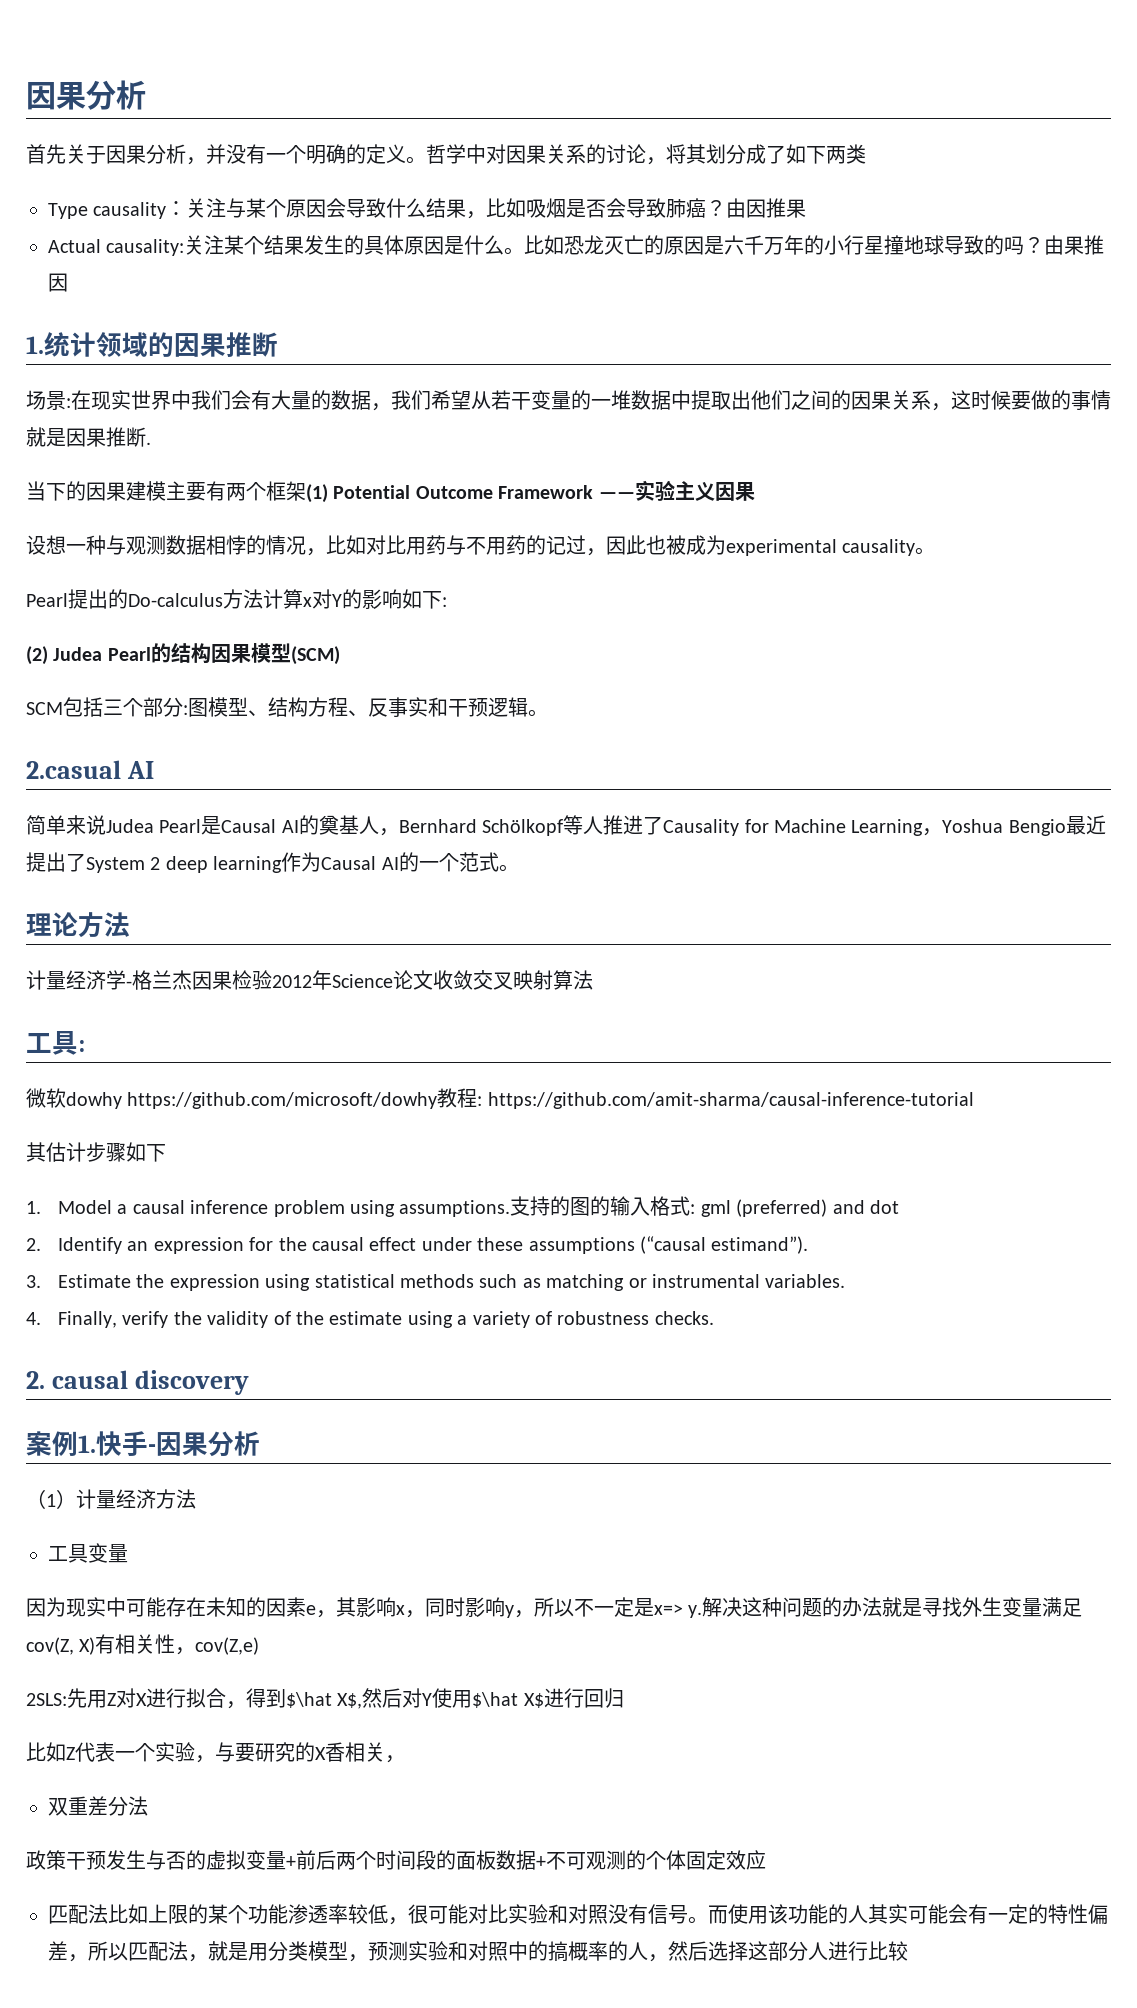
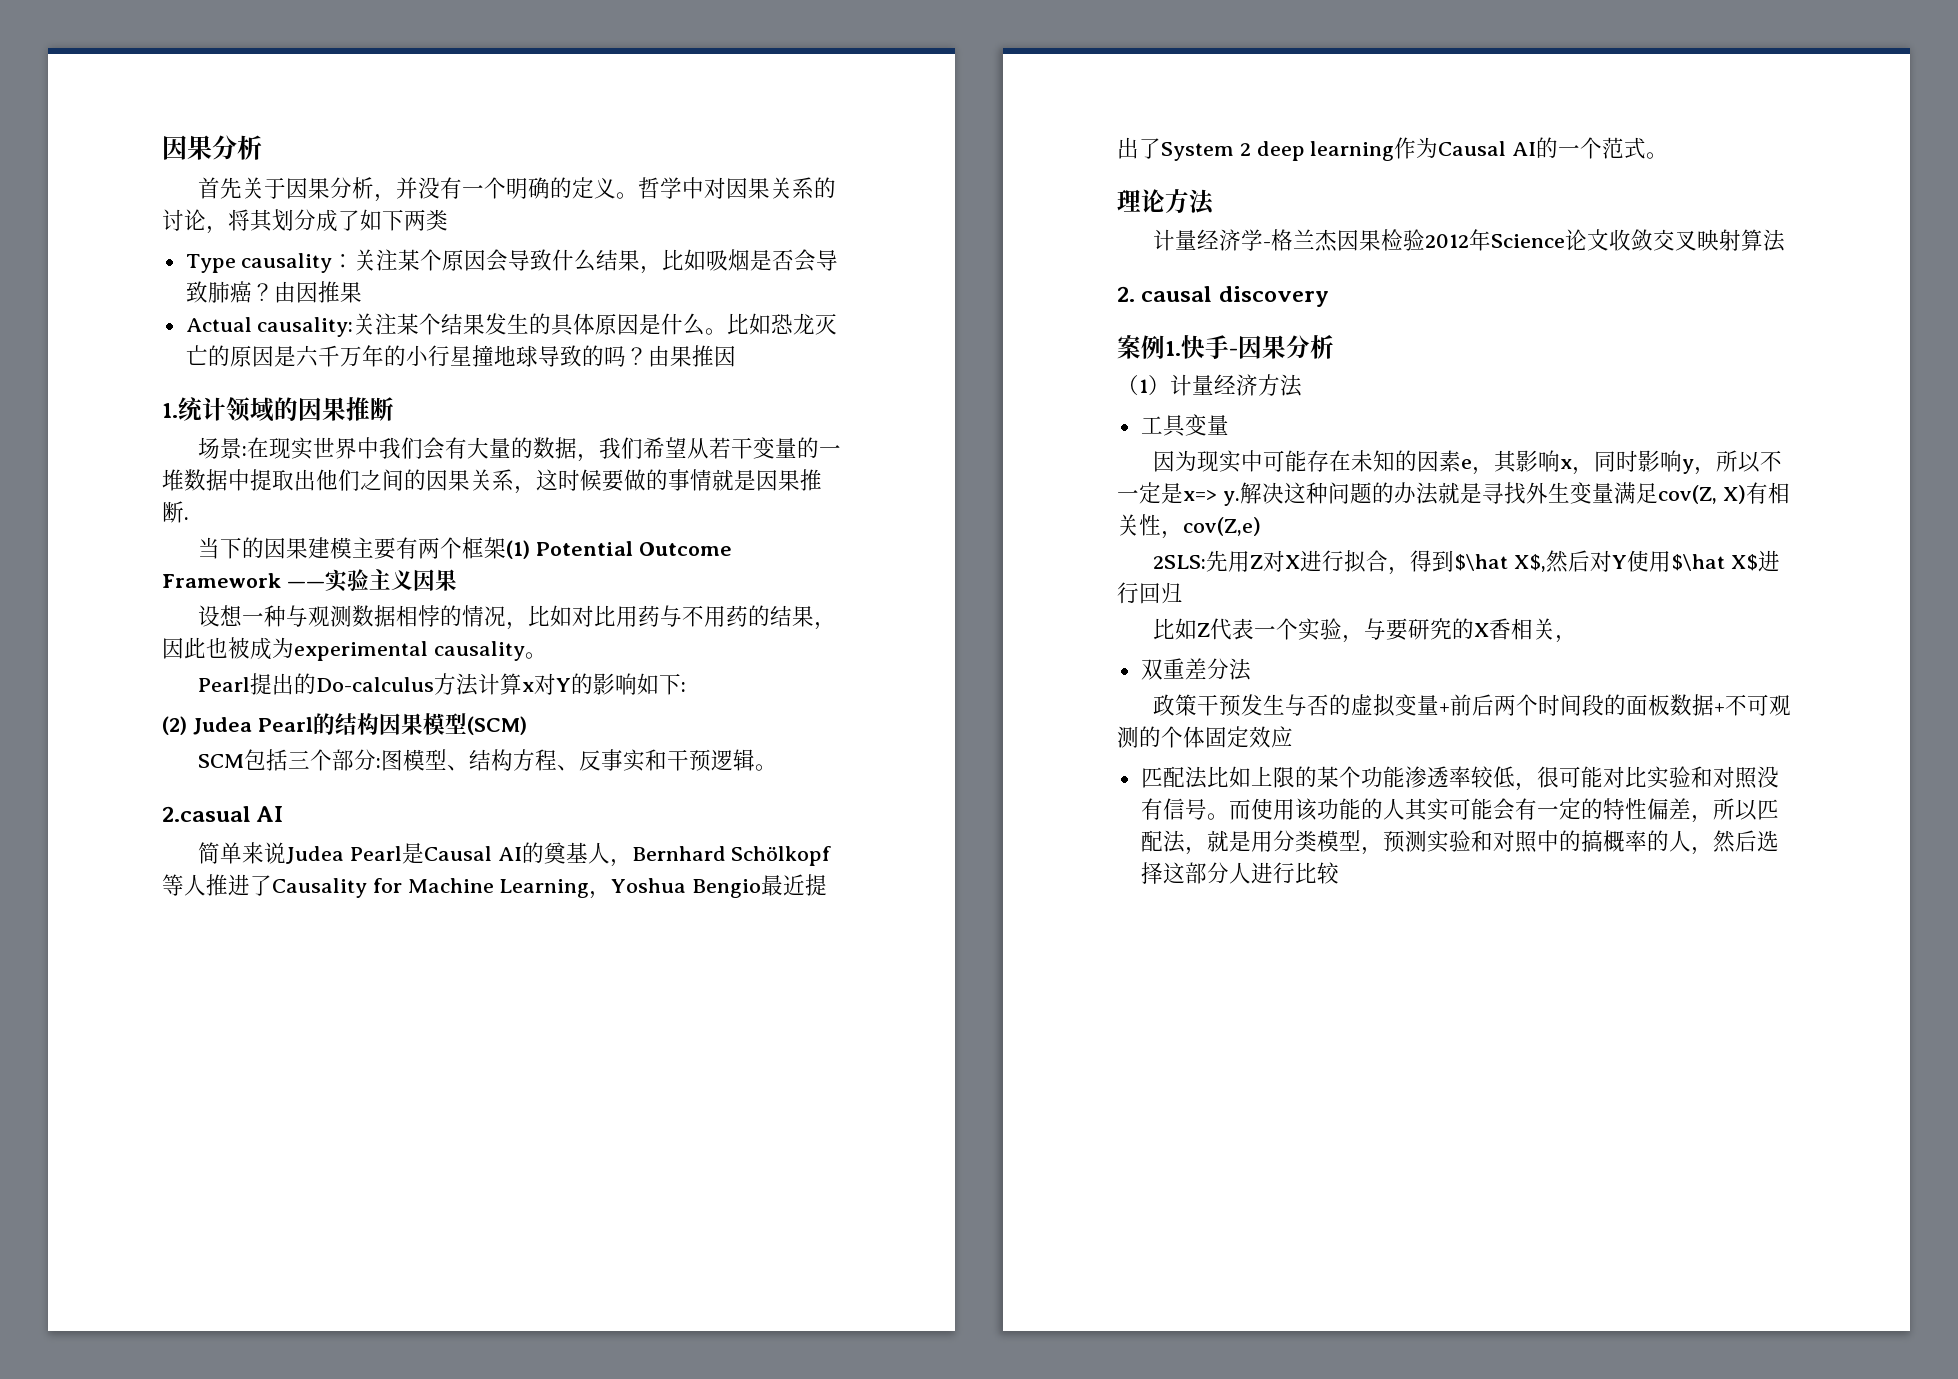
- Type causality：关注与某个原因会导致什么结果，比如吸烟是否会导致肺癌？
+ Type causality：关注某个原因会导致什么结果，比如吸烟是否会导致肺癌？
- 设想一种与观测数据相悖的情况，比如对比用药与不用药的记过，因此也被成为experimental causality。
+ 设想一种与观测数据相悖的情况，比如对比用药与不用药的结果，因此也被成为experimental causality。
- 工具:
- 微软dowhy https://github.com/microsoft/dowhy教程: https://github.com/amit-sharma/causal-inference-tutorial
- 其估计步骤如下
- 1. Model a causal inference problem using assumptions.支持的图的输入格式: gml (preferred) and dot
- 2. Identify an expression for the causal effect under these assumptions (“causal estimand”).
- 3. Estimate the expression using statistical methods such as matching or instrumental variables.
- 4. Finally, verify the validity of the estimate using a variety of robustness checks.

